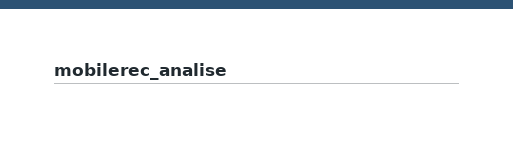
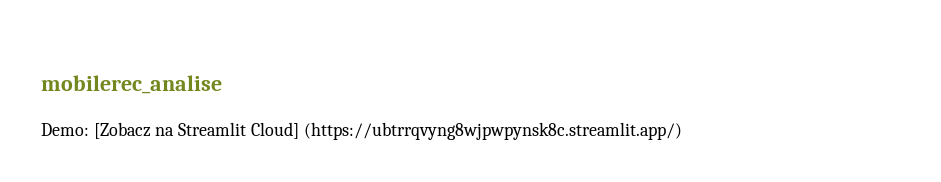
+ Demo: [Zobacz na Streamlit Cloud] (https://ubtrrqvyng8wjpwpynsk8c.streamlit.app/)

